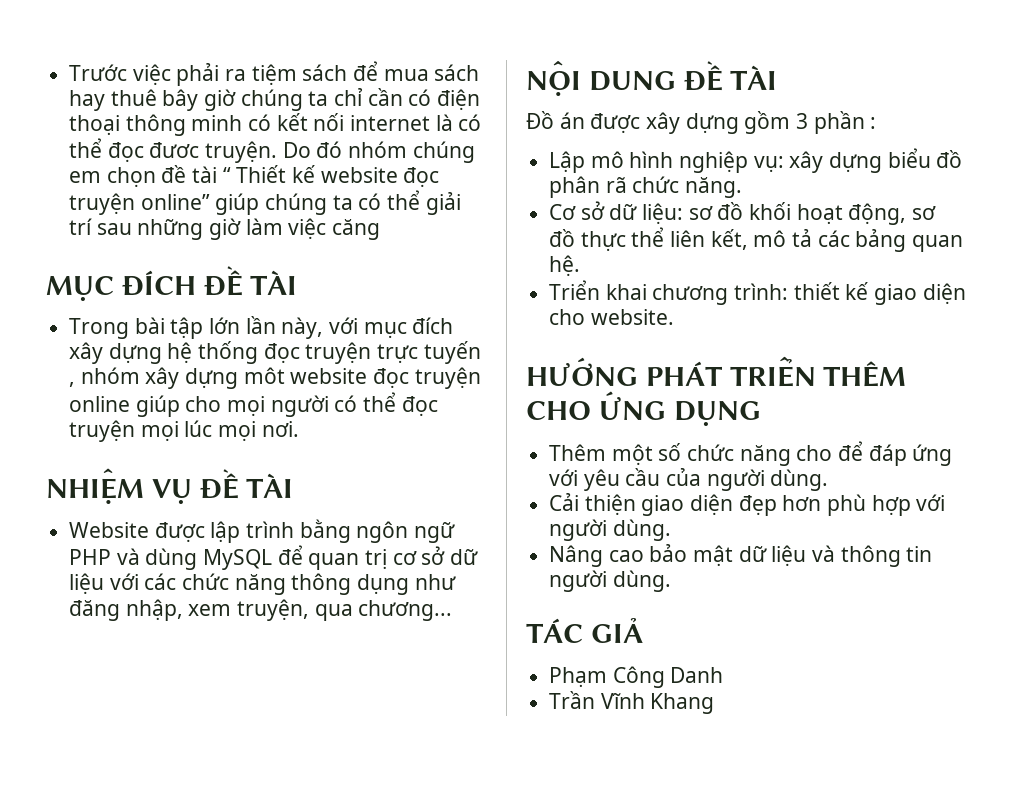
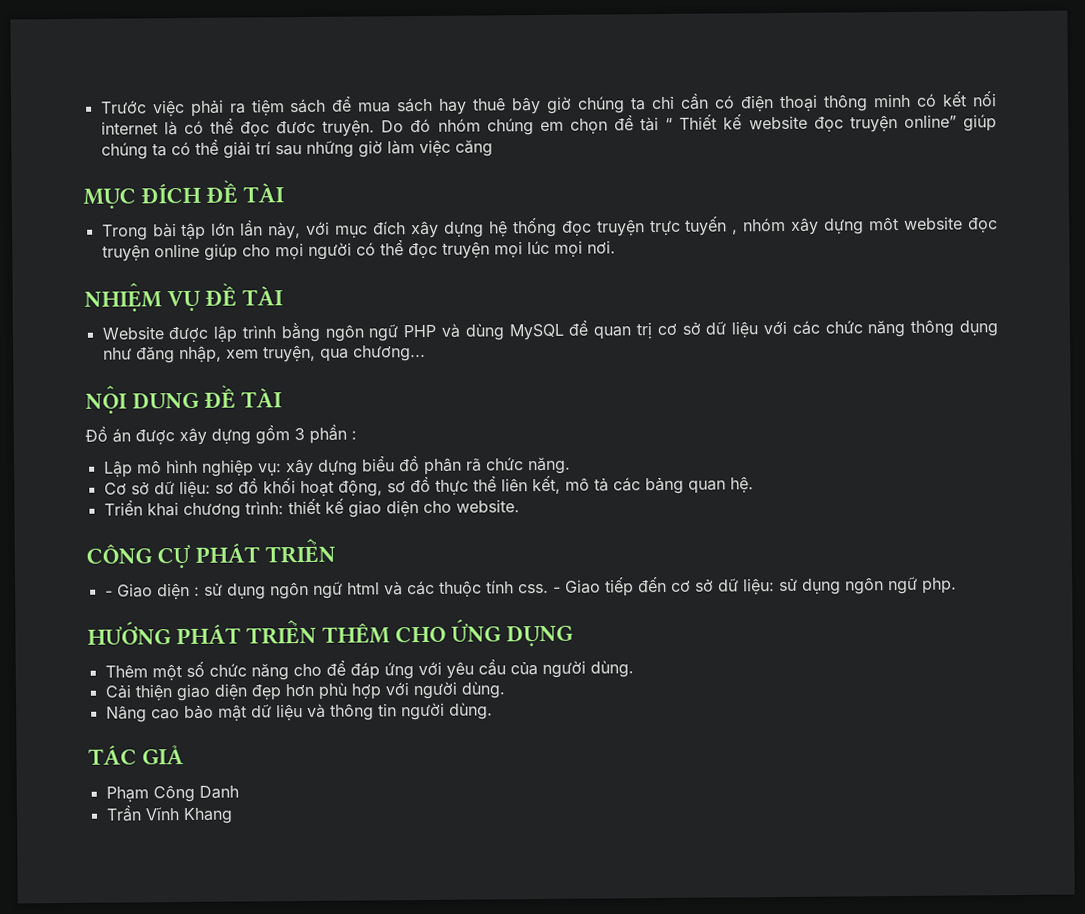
+ CÔNG CỰ PHÁT TRIỂN
+ - Giao diện : sử dụng ngôn ngữ html và các thuộc tính css. - Giao tiếp đến cơ sở dữ liệu: sử dụng ngôn ngữ php.

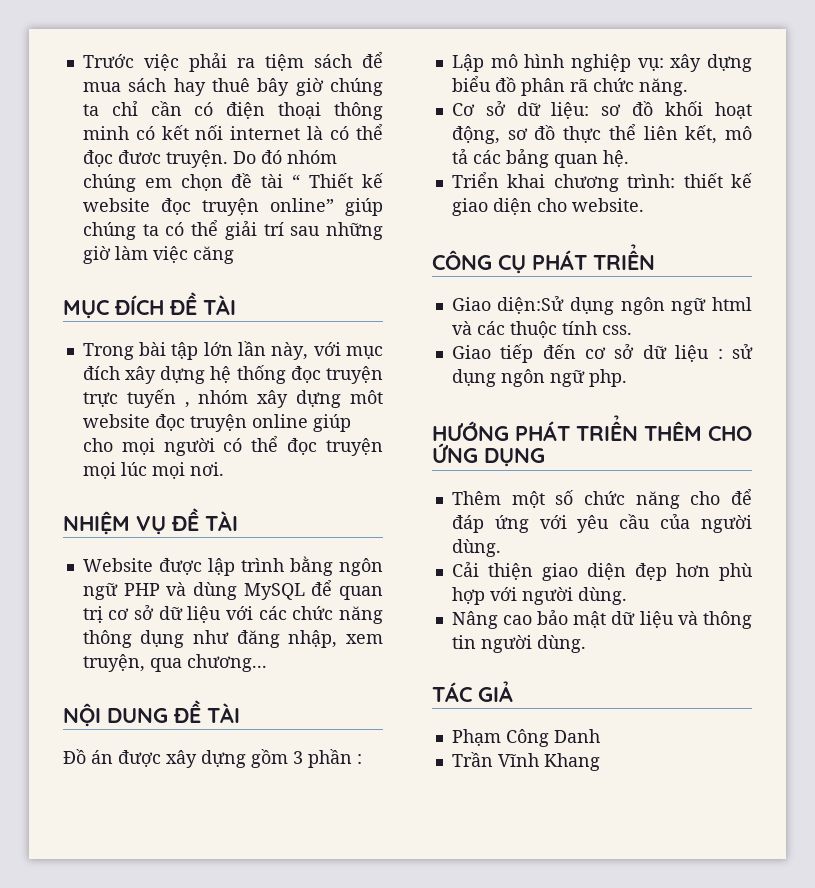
- CÔNG CỰ PHÁT TRIỂN
+ CÔNG CỤ PHÁT TRIỂN
- - Giao diện : sử dụng ngôn ngữ html và các thuộc tính css. - Giao tiếp đến cơ sở dữ liệu: sử dụng ngôn ngữ php.
+ Giao diện:Sử dụng ngôn ngữ html và các thuộc tính css.
+ Giao tiếp đến cơ sở dữ liệu : sử dụng ngôn ngữ php.

